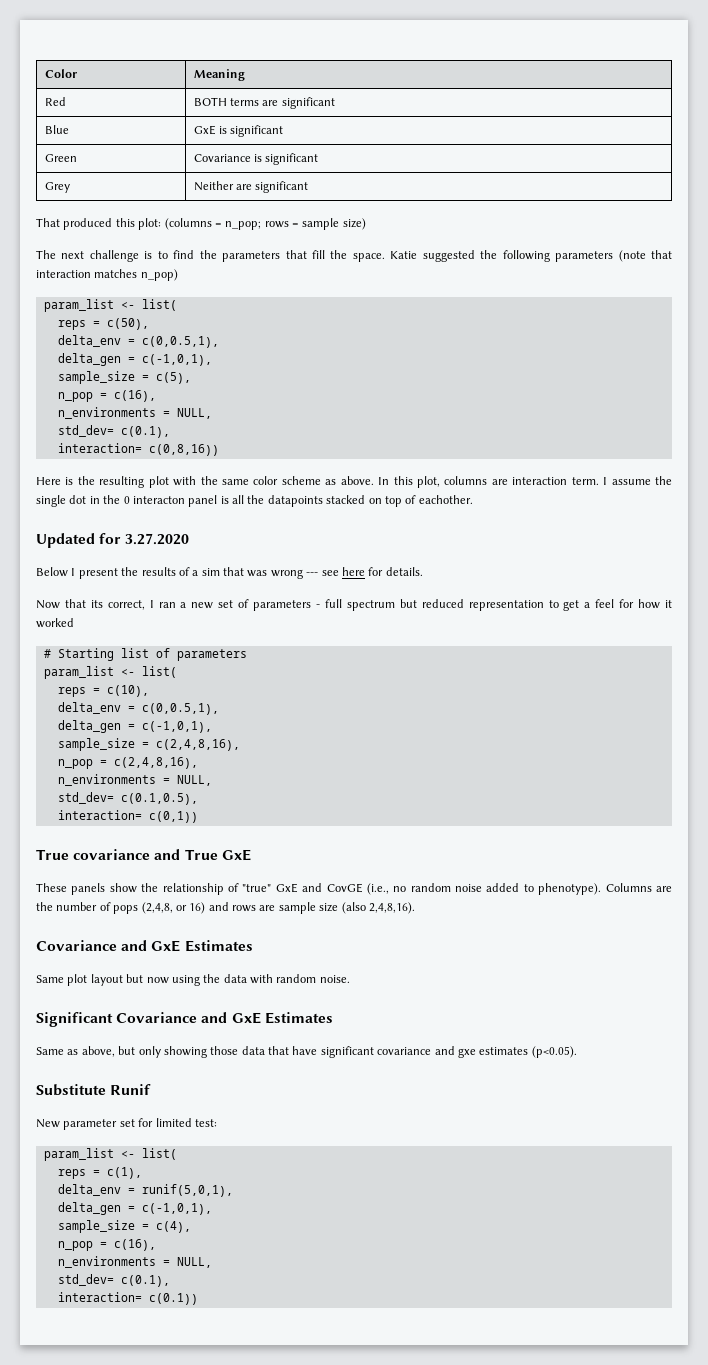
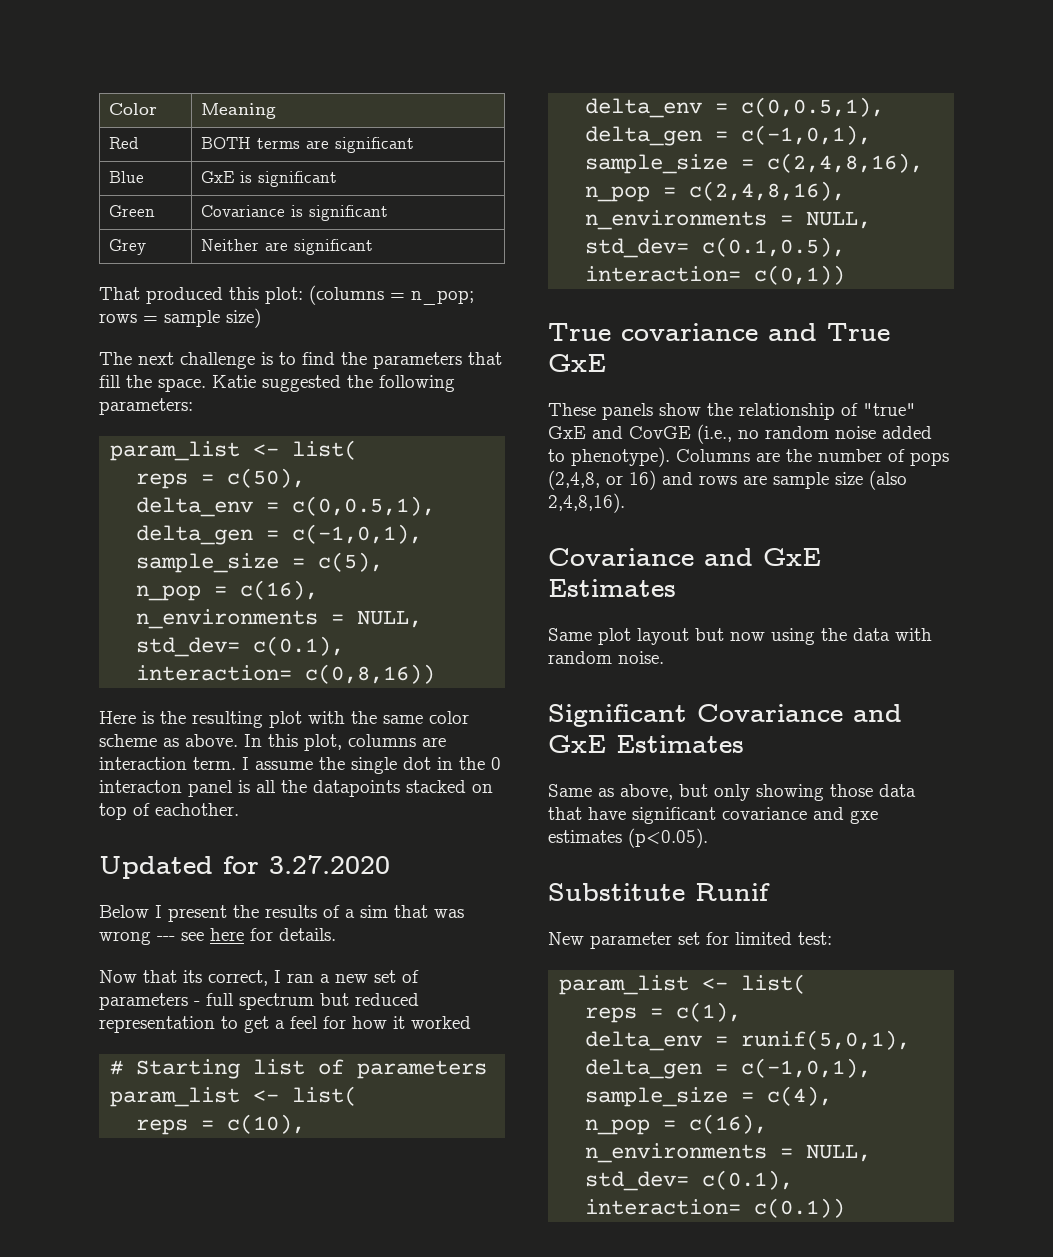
- Katie suggested the following parameters (note that interaction matches n_pop)
+ Katie suggested the following parameters:

